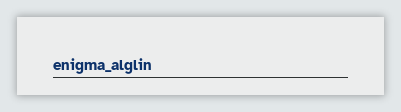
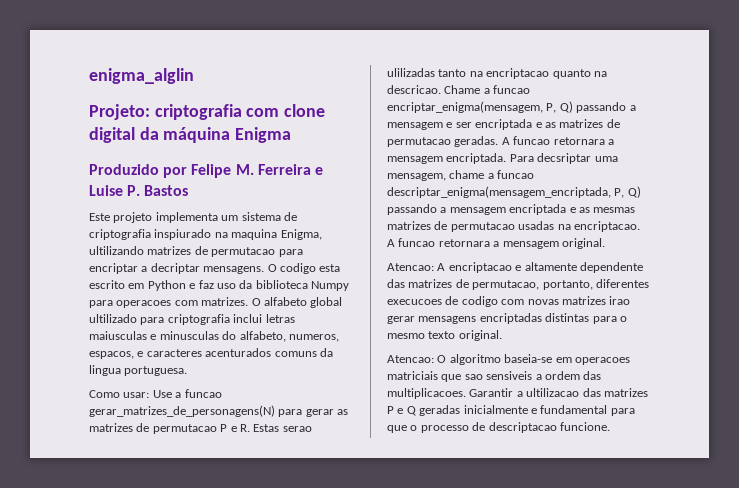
+ Projeto: criptografia com clone digital da máquina Enigma
+ Produzido por Felipe M. Ferreira e Luise P. Bastos
+ Este projeto implementa um sistema de criptografia inspiurado na maquina Enigma, ultilizando matrizes de permutacao para encriptar a decriptar mensagens. O codigo esta escrito em Python e faz uso da biblioteca Numpy para operacoes com matrizes. O alfabeto global ultilizado para criptografia inclui letras maiusculas e minusculas do alfabeto, numeros, espacos, e caracteres acenturados comuns da lingua portuguesa.
+ Como usar: Use a funcao gerar_matrizes_de_personagens(N) para gerar as matrizes de permutacao P e R. Estas serao ulilizadas tanto na encriptacao quanto na descricao. Chame a funcao encriptar_enigma(mensagem, P, Q) passando a mensagem e ser encriptada e as matrizes de permutacao geradas. A funcao retornara a mensagem encriptada. Para decsriptar uma mensagem, chame a funcao descriptar_enigma(mensagem_encriptada, P, Q) passando a mensagem encriptada e as mesmas matrizes de permutacao usadas na encriptacao. A funcao retornara a mensagem original.
+ Atencao: A encriptacao e altamente dependente das matrizes de permutacao, portanto, diferentes execucoes de codigo com novas matrizes irao gerar mensagens encriptadas distintas para o mesmo texto original.
+ Atencao: O algoritmo baseia-se em operacoes matriciais que sao sensiveis a ordem das multiplicacoes. Garantir a ultilizacao das matrizes P e Q geradas inicialmente e fundamental para que o processo de descriptacao funcione.

